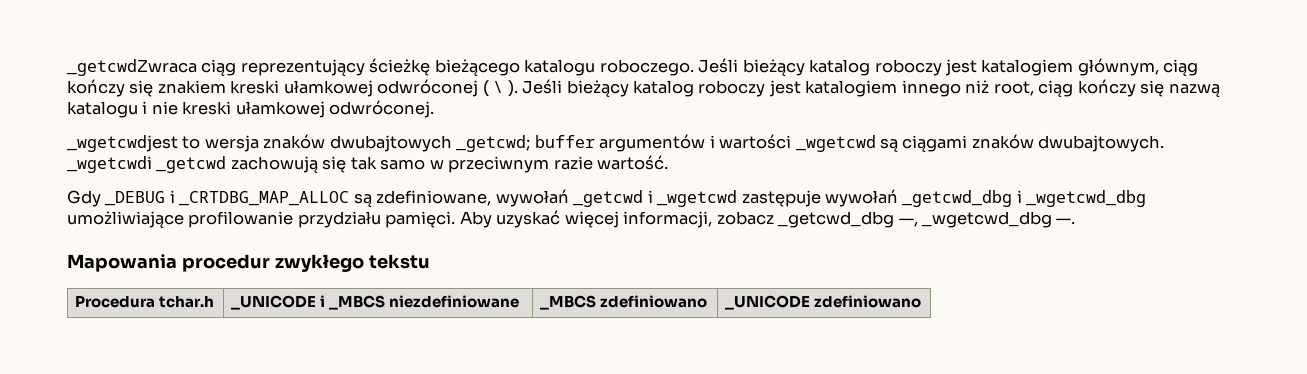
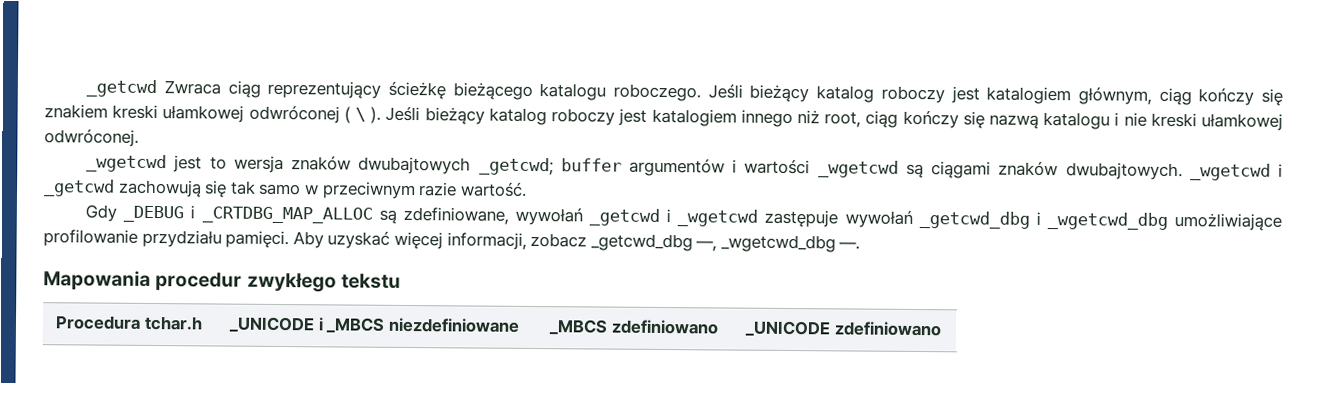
- _getcwdZwraca ciąg reprezentujący ścieżkę bieżącego katalogu roboczego.
+ _getcwd Zwraca ciąg reprezentujący ścieżkę bieżącego katalogu roboczego.
- _wgetcwdjest to wersja znaków dwubajtowych _getcwd; buffer argumentów i wartości _wgetcwd są ciągami znaków dwubajtowych.
+ _wgetcwd jest to wersja znaków dwubajtowych _getcwd; buffer argumentów i wartości _wgetcwd są ciągami znaków dwubajtowych.
- _wgetcwdi _getcwd zachowują się tak samo w przeciwnym razie wartość.
+ _wgetcwd i _getcwd zachowują się tak samo w przeciwnym razie wartość.

